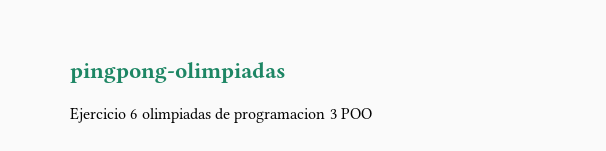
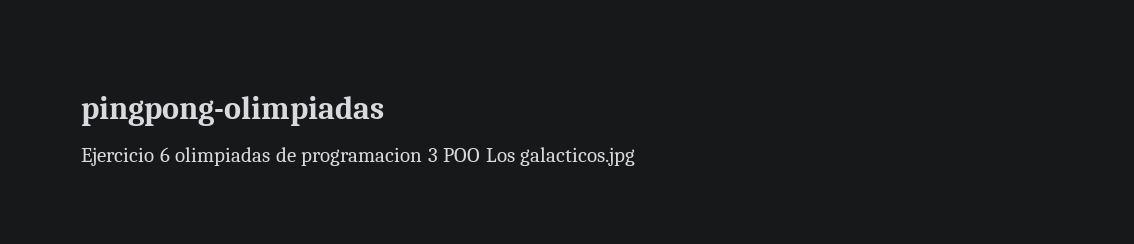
- Ejercicio 6 olimpiadas de programacion 3 POO
+ Ejercicio 6 olimpiadas de programacion 3 POO Los galacticos.jpg

